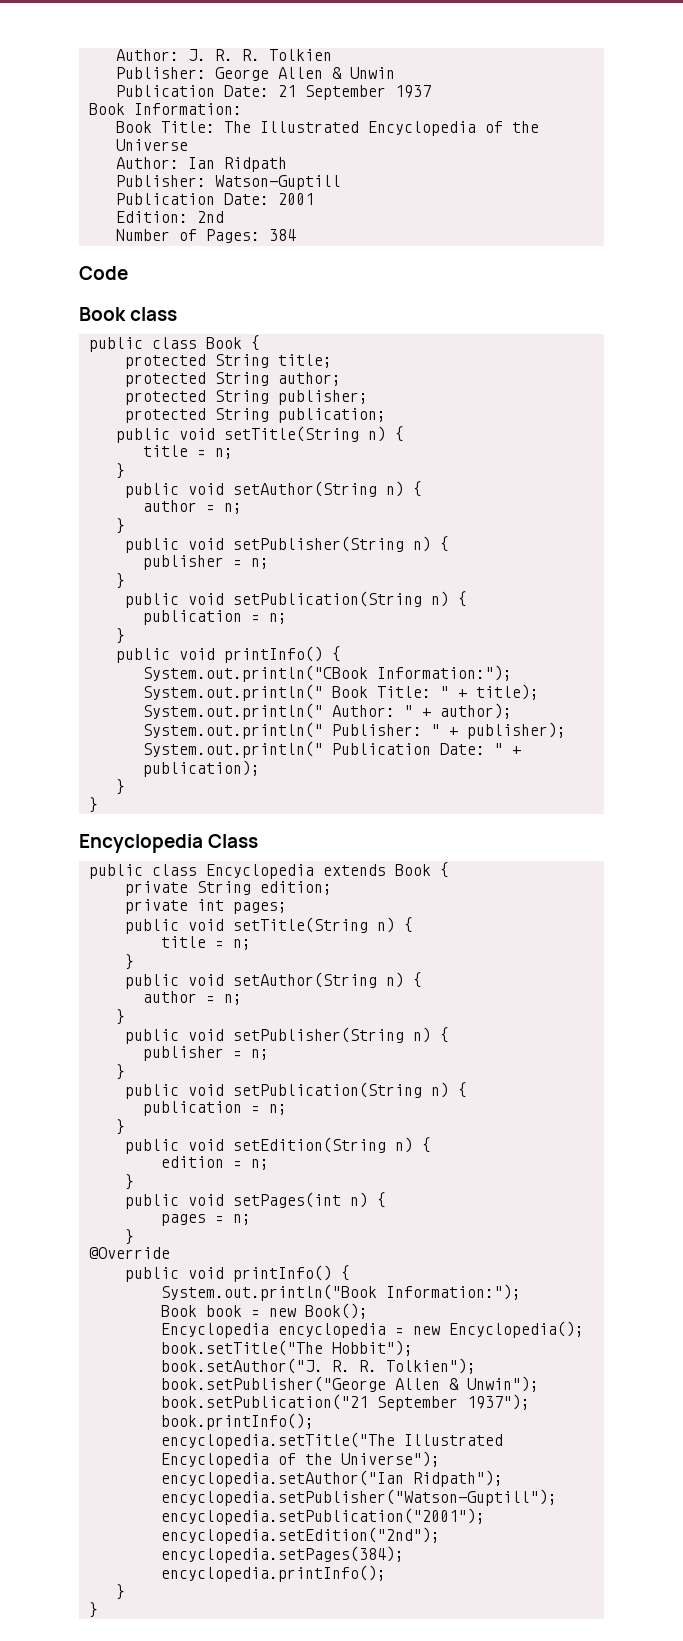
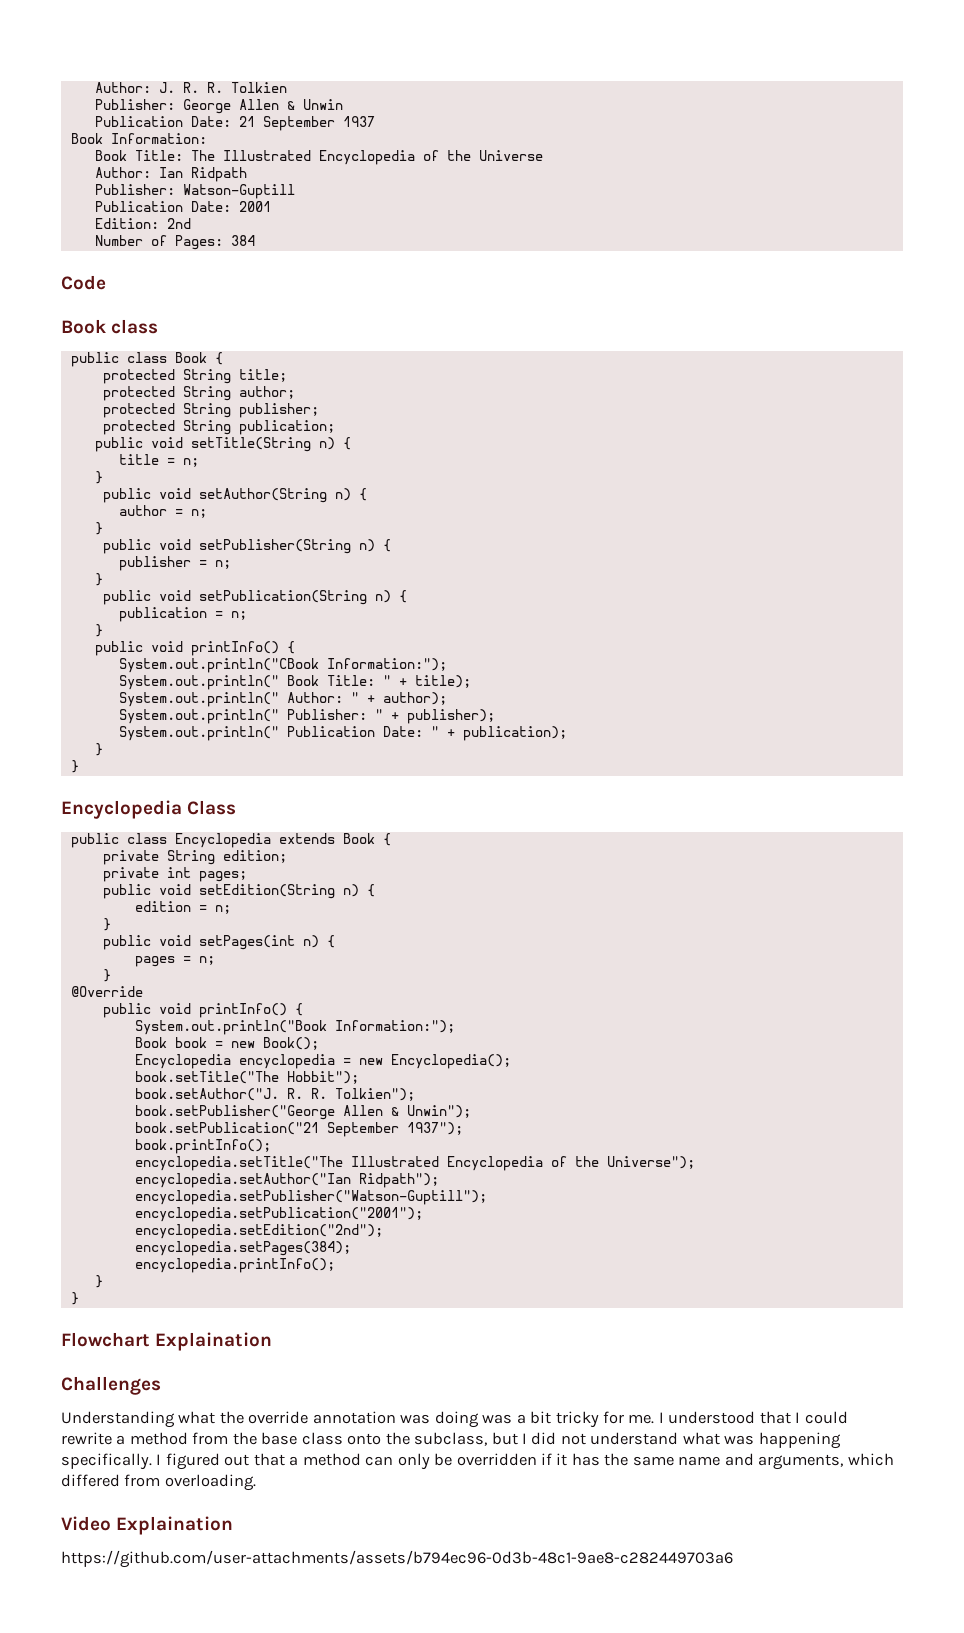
  private int pages;
- public void setTitle(String n) {
- title = n;
- }
- public void setAuthor(String n) {
- author = n;
- }
- public void setPublisher(String n) {
- publisher = n;
- }
- public void setPublication(String n) {
- publication = n;
- }
+ Flowchart Explaination
+ Challenges
+ Understanding what the override annotation was doing was a bit tricky for me. I understood that I could rewrite a method from the base class onto the subclass, but I did not understand what was happening specifically. I figured out that a method can only be overridden if it has the same name and arguments, which differed from overloading.
+ Video Explaination
+ https://github.com/user-attachments/assets/b794ec96-0d3b-48c1-9ae8-c282449703a6

